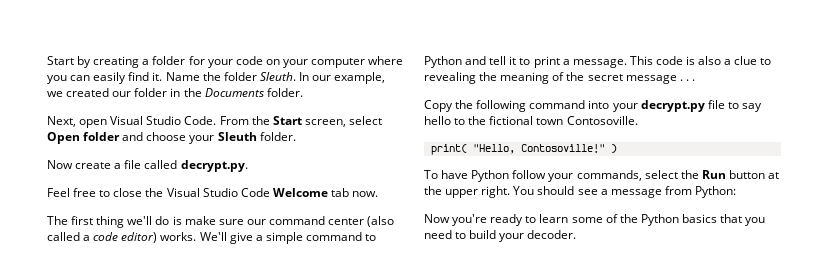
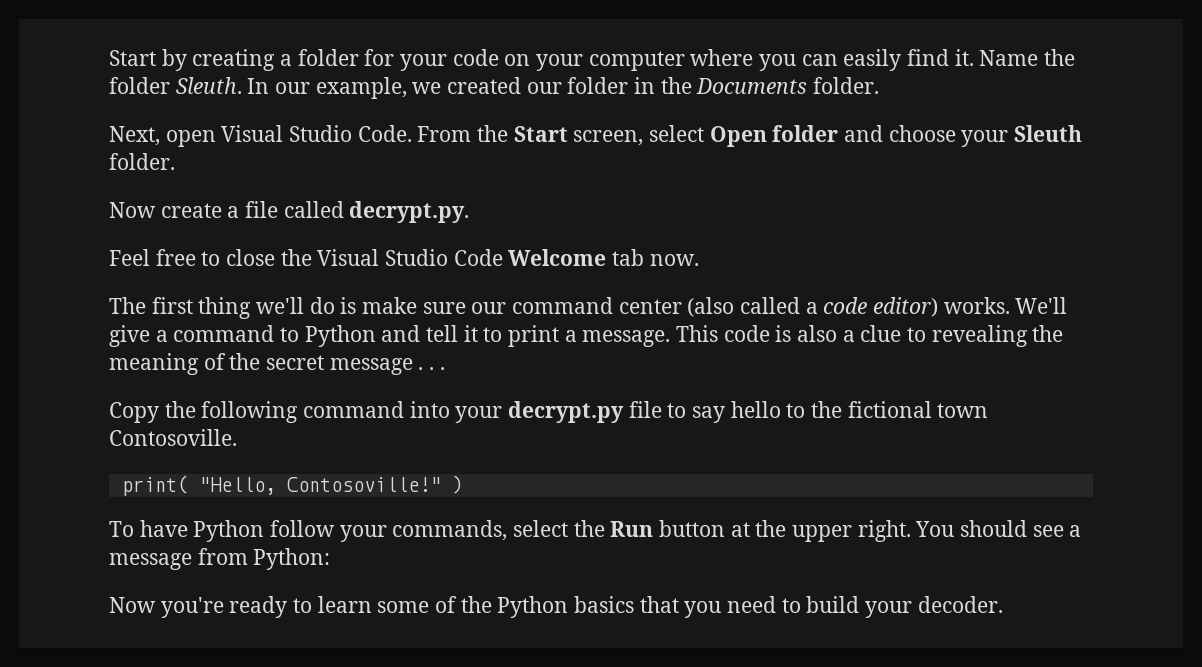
- We'll give a simple command to Python and tell it to print a message.
+ We'll give a command to Python and tell it to print a message.

